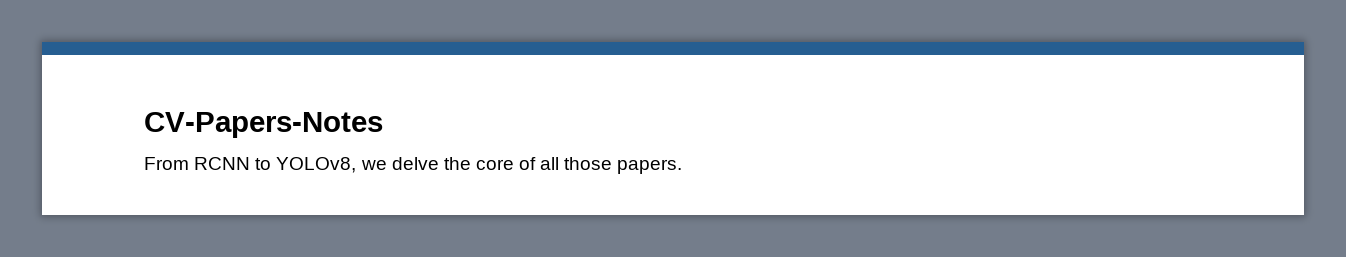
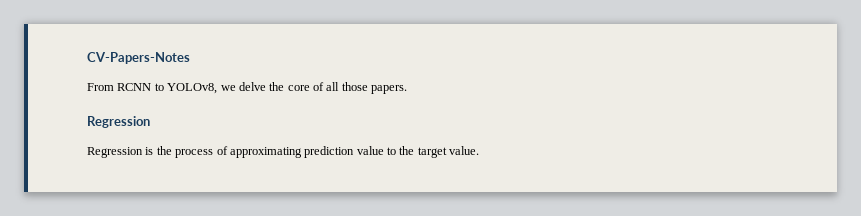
  From RCNN to YOLOv8, we delve the core of all those papers.
+ Regression
+ Regression is the process of approximating prediction value to the target value.

